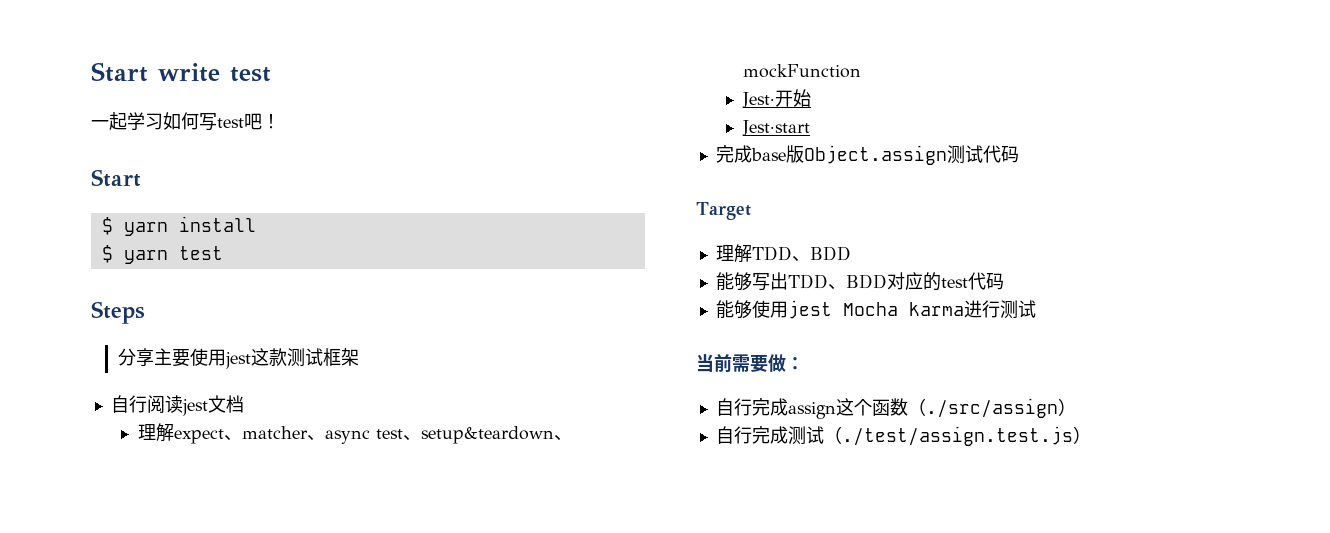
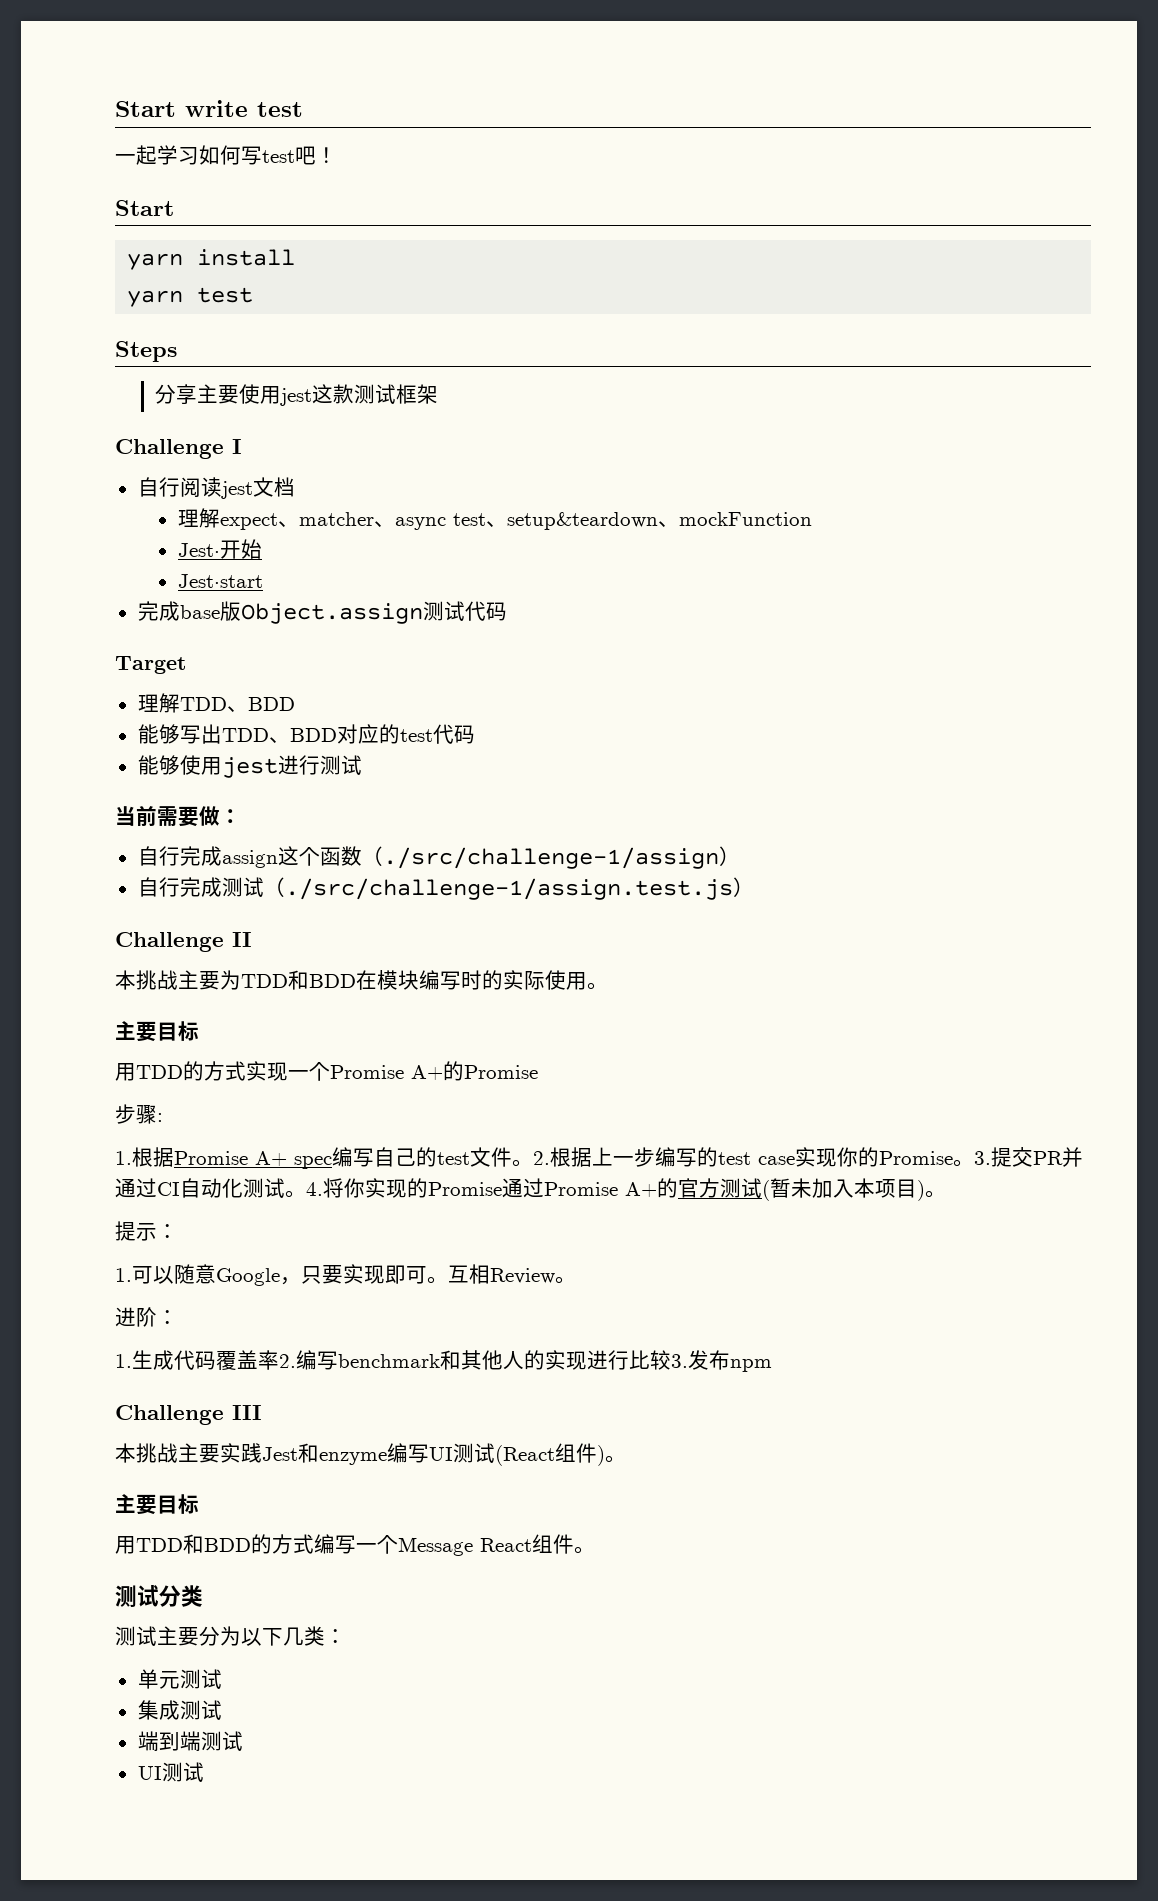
- $ yarn install
+ yarn install
- $ yarn test
+ yarn test
+ Challenge I
- 能够使用jest Mocha karma进行测试
+ 能够使用jest进行测试
- 自行完成assign这个函数（./src/assign）
+ 自行完成assign这个函数（./src/challenge-1/assign）
- 自行完成测试（./test/assign.test.js）
+ 自行完成测试（./src/challenge-1/assign.test.js）
+ Challenge II
+ 本挑战主要为TDD和BDD在模块编写时的实际使用。
+ 主要目标
+ 用TDD的方式实现一个Promise A+的Promise
+ 步骤:
+ 1.根据Promise A+ spec编写自己的test文件。2.根据上一步编写的test case实现你的Promise。3.提交PR并通过CI自动化测试。4.将你实现的Promise通过Promise A+的官方测试(暂未加入本项目)。
+ 提示：
+ 1.可以随意Google，只要实现即可。互相Review。
+ 进阶：
+ 1.生成代码覆盖率2.编写benchmark和其他人的实现进行比较3.发布npm
+ Challenge III
+ 本挑战主要实践Jest和enzyme编写UI测试(React组件)。
+ 主要目标
+ 用TDD和BDD的方式编写一个Message React组件。
+ 测试分类
+ 测试主要分为以下几类：
+ 单元测试
+ 集成测试
+ 端到端测试
+ UI测试

